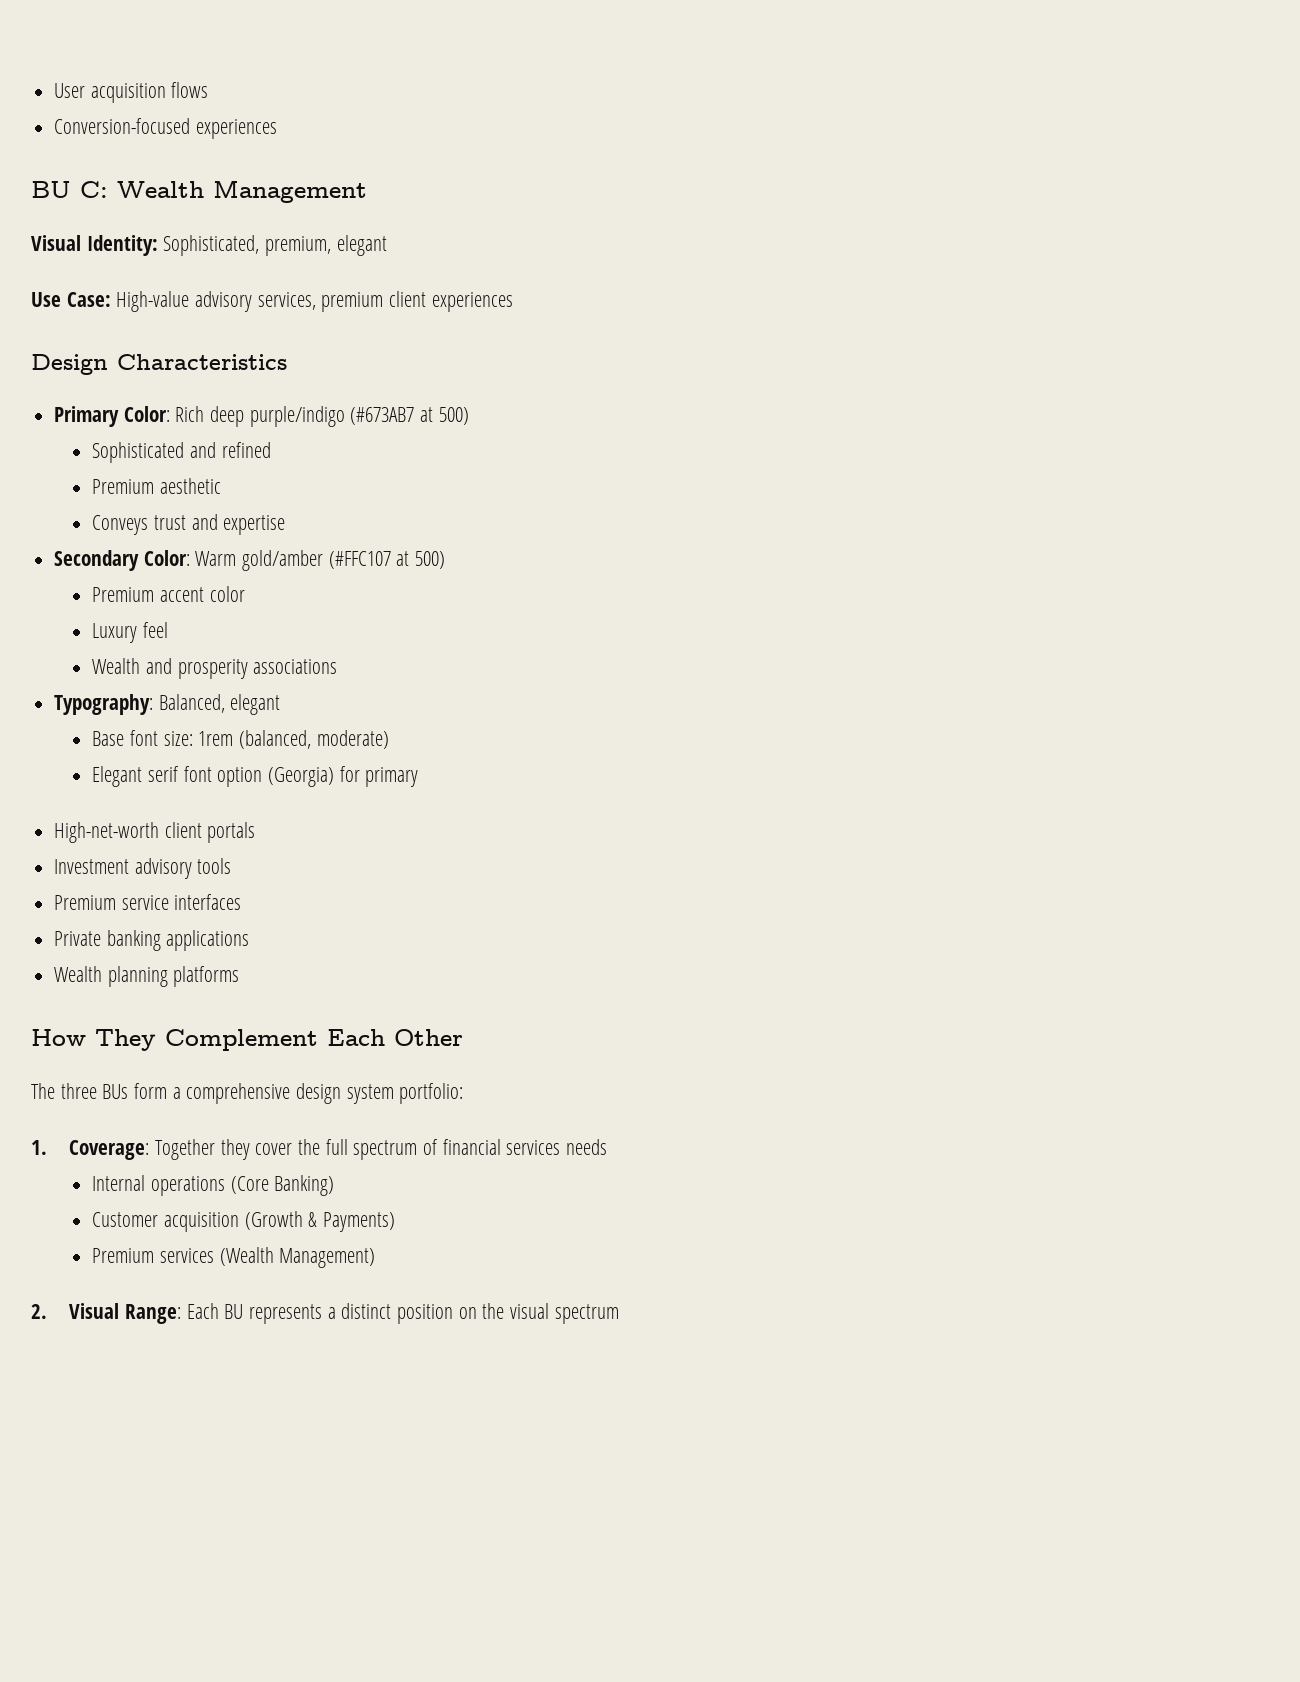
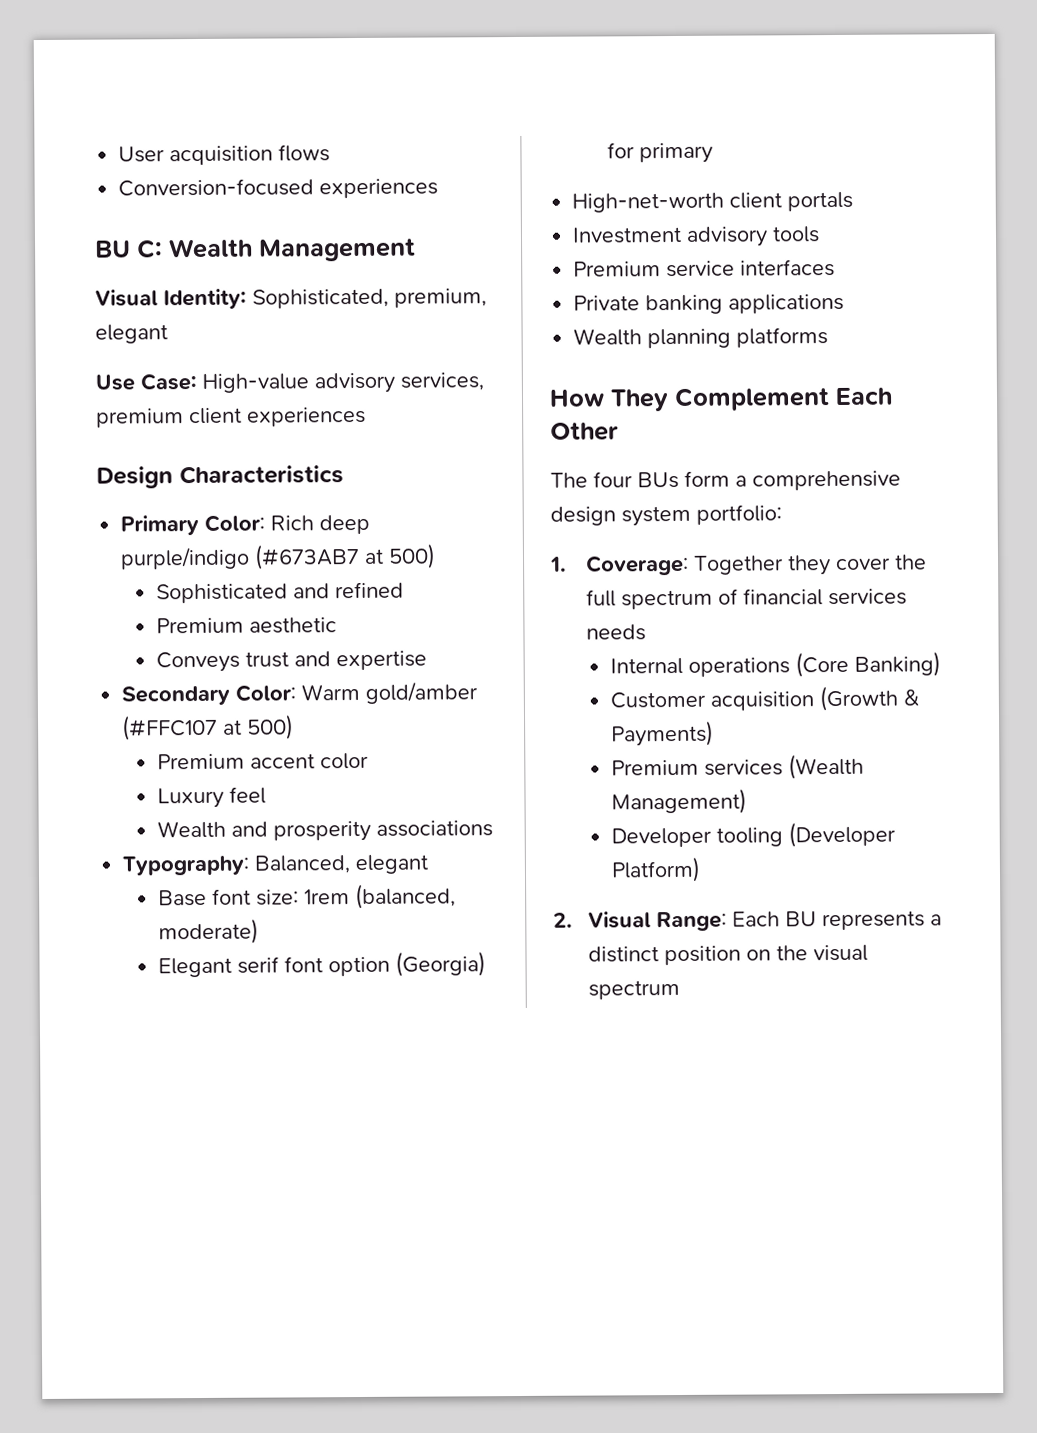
- The three BUs form a comprehensive design system portfolio:
+ The four BUs form a comprehensive design system portfolio:
+ Developer tooling (Developer Platform)

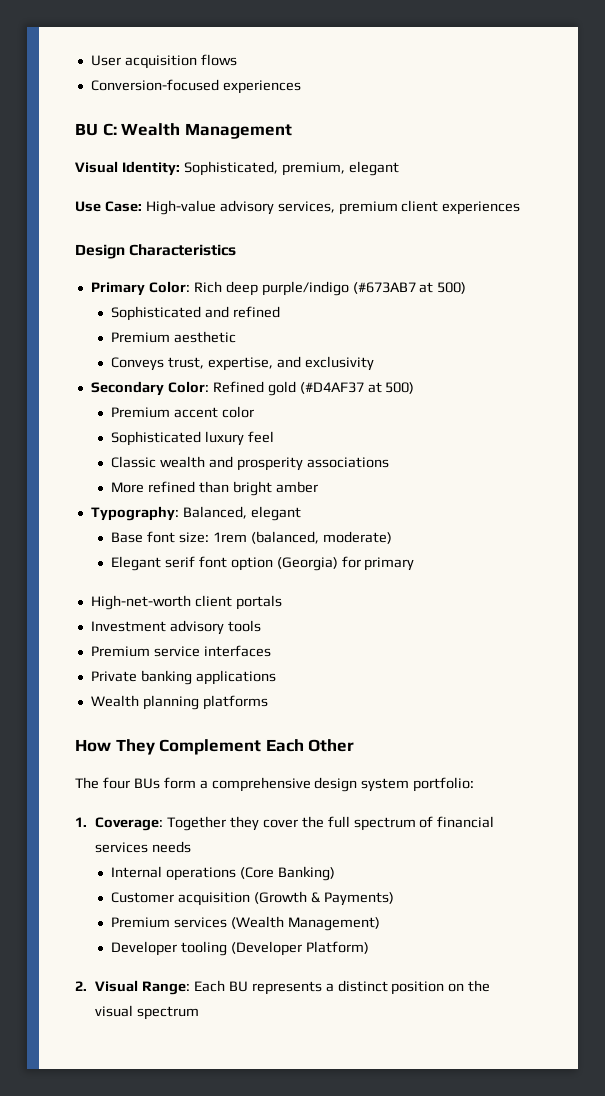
- Conveys trust and expertise
+ Conveys trust, expertise, and exclusivity
- Secondary Color: Warm gold/amber (#FFC107 at 500)
+ Secondary Color: Refined gold (#D4AF37 at 500)
- Luxury feel
+ Sophisticated luxury feel
- Wealth and prosperity associations
+ Classic wealth and prosperity associations
+ More refined than bright amber

